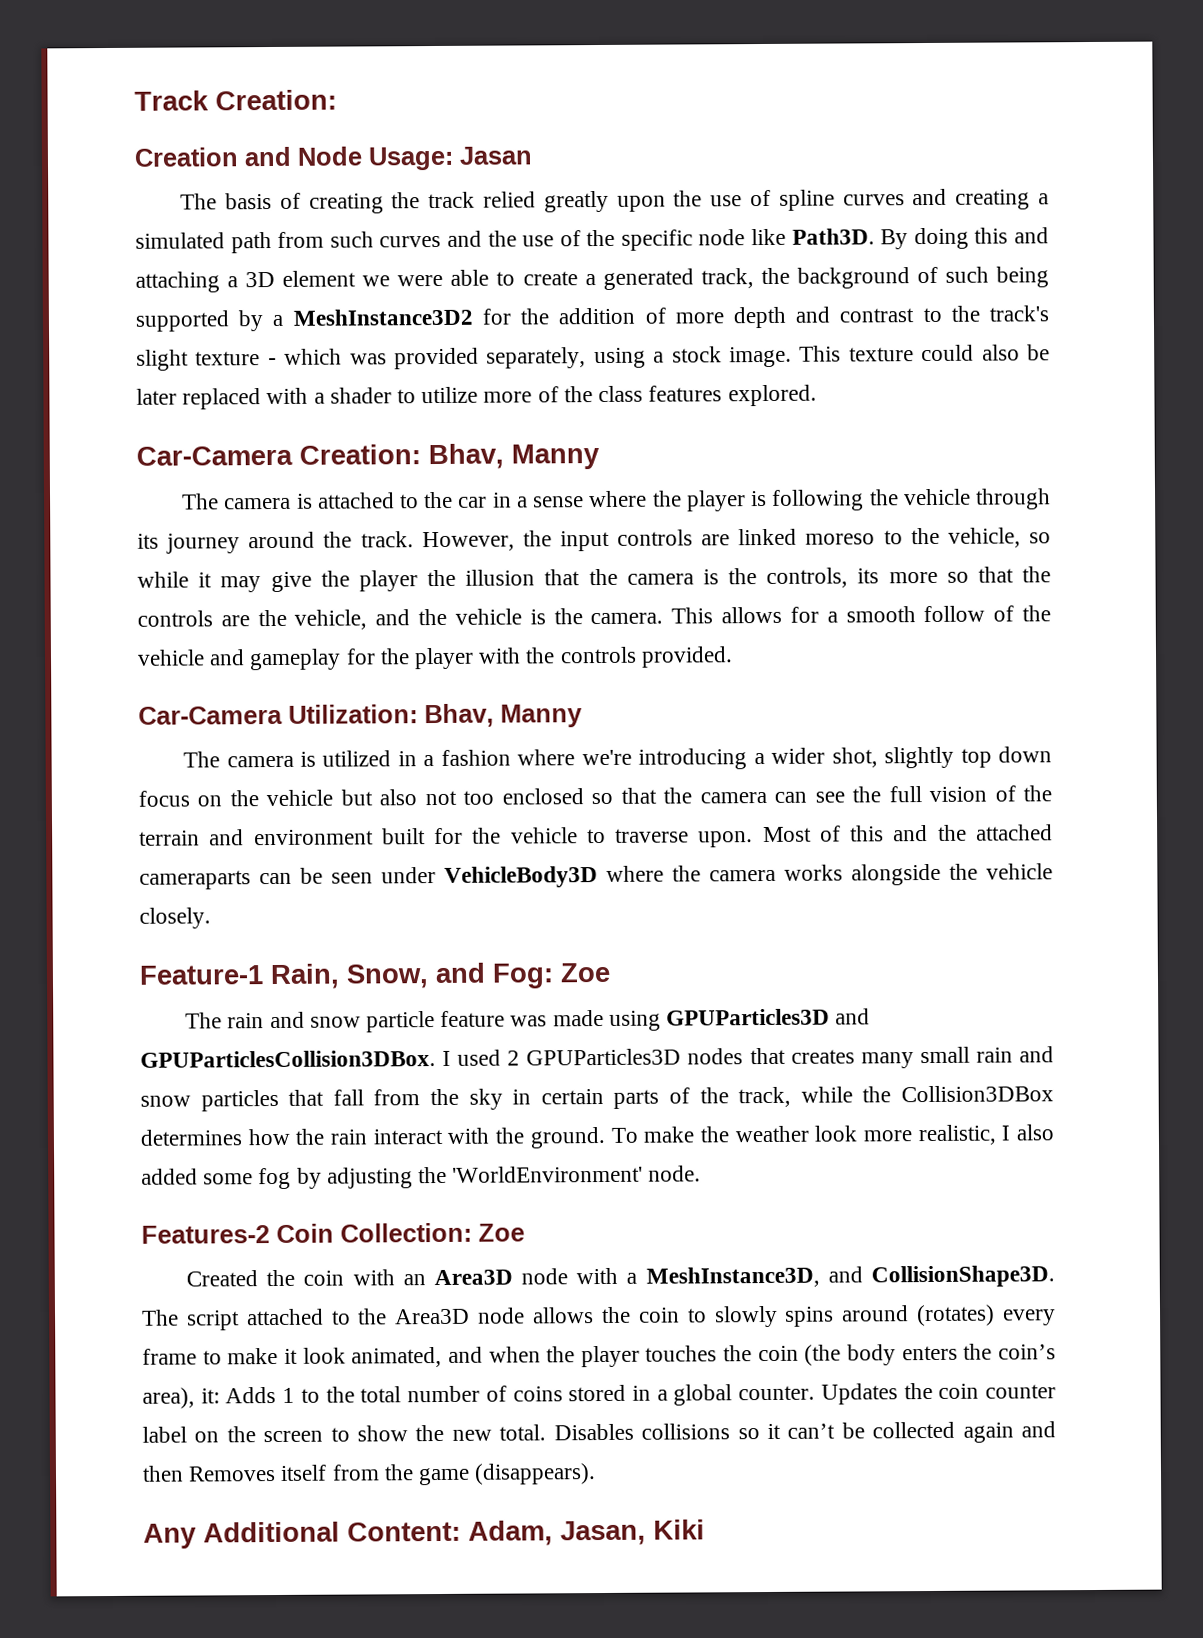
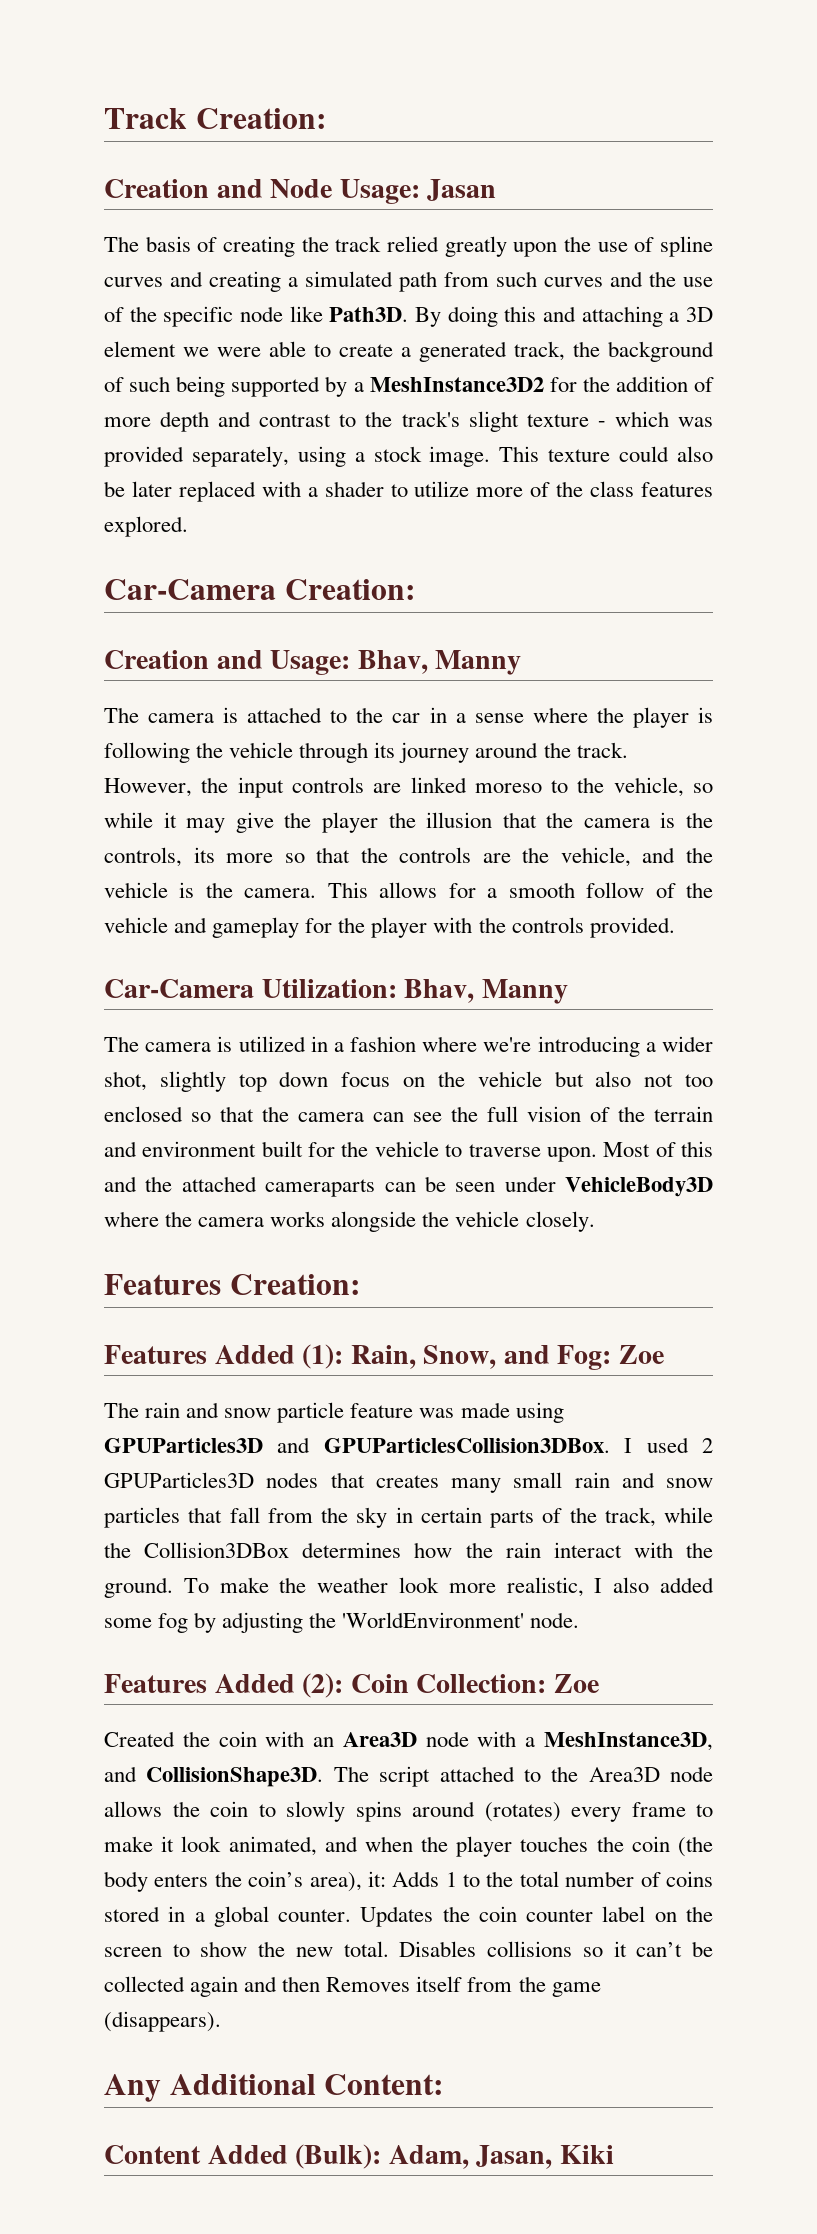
- Car-Camera Creation: Bhav, Manny
+ Car-Camera Creation:
+ Creation and Usage: Bhav, Manny
- Feature-1 Rain, Snow, and Fog: Zoe
+ Features Creation:
+ Features Added (1): Rain, Snow, and Fog: Zoe
- Features-2 Coin Collection: Zoe
+ Features Added (2): Coin Collection: Zoe
- Any Additional Content: Adam, Jasan, Kiki
+ Any Additional Content:
+ Content Added (Bulk): Adam, Jasan, Kiki

